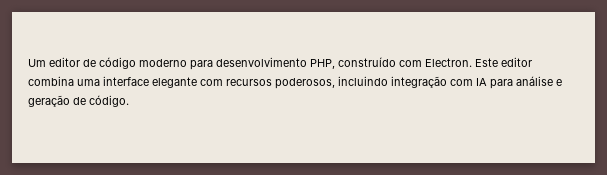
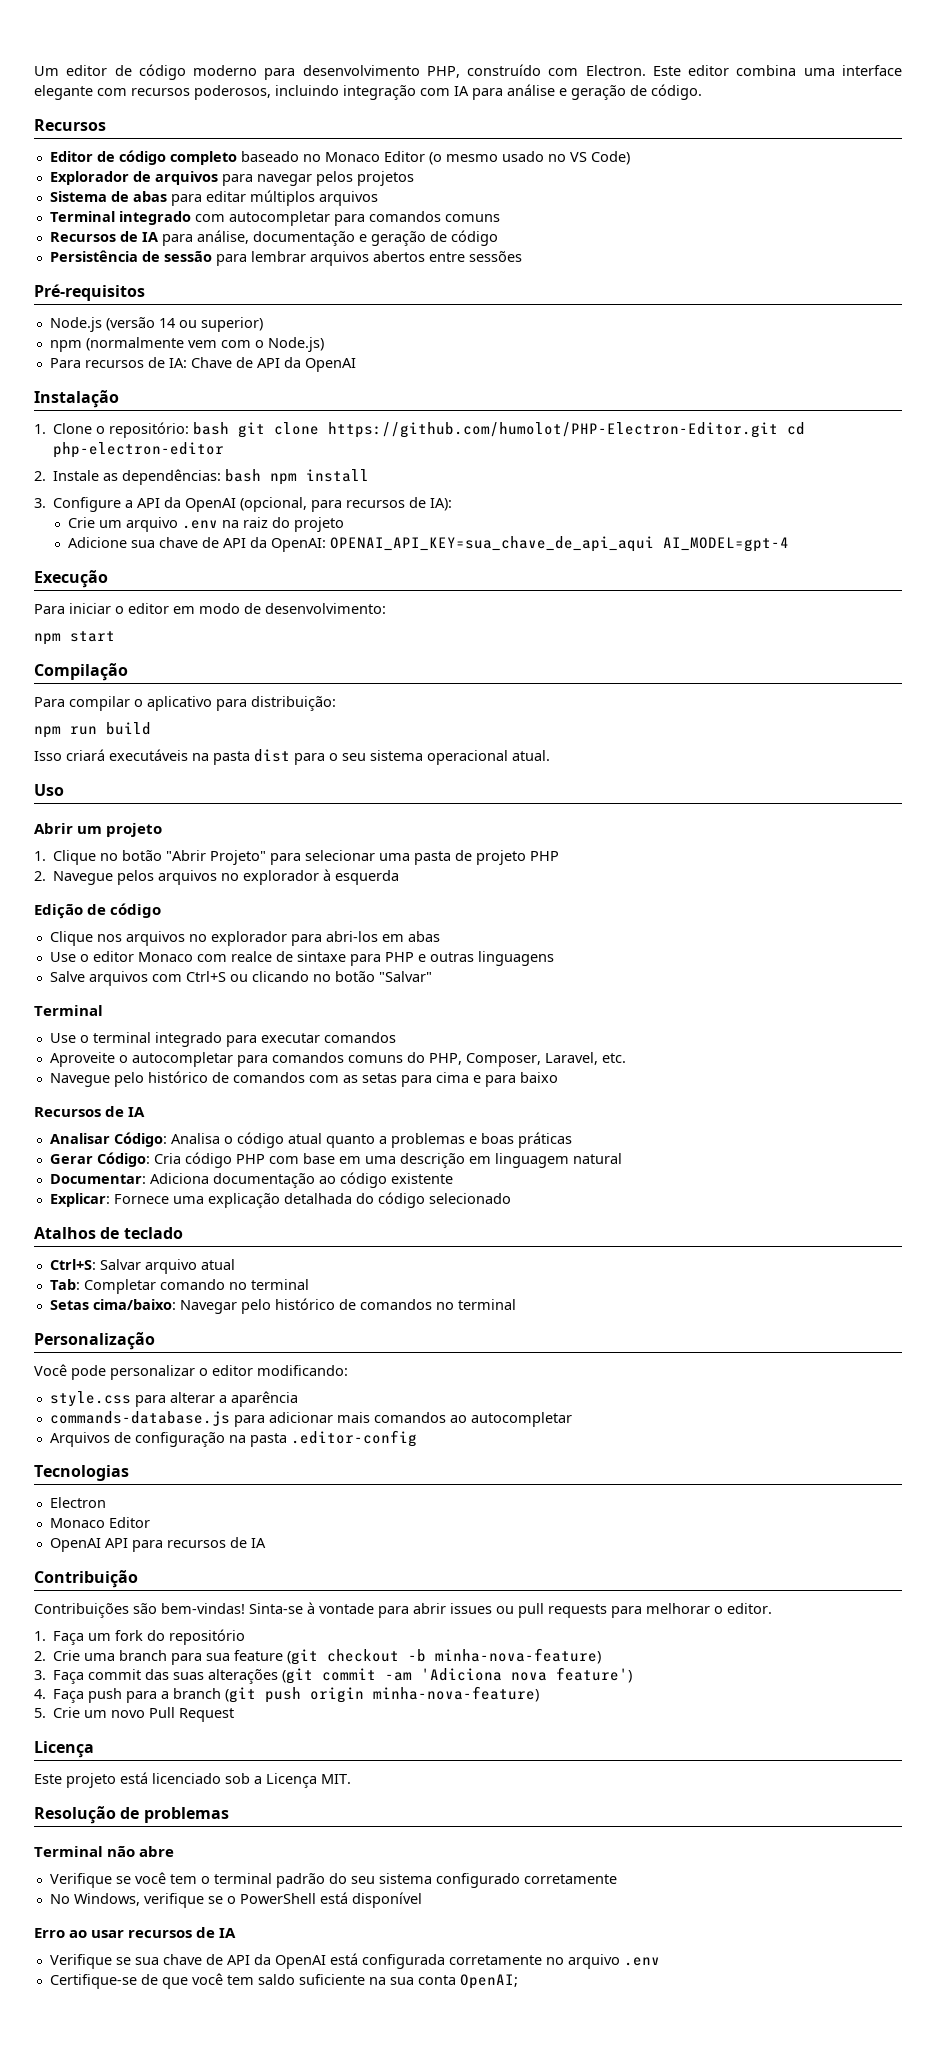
  Este editor combina uma interface elegante com recursos poderosos, incluindo integração com IA para análise e geração de código.
+ Recursos
+ Editor de código completo baseado no Monaco Editor (o mesmo usado no VS Code)
+ Explorador de arquivos para navegar pelos projetos
+ Sistema de abas para editar múltiplos arquivos
+ Terminal integrado com autocompletar para comandos comuns
+ Recursos de IA para análise, documentação e geração de código
+ Persistência de sessão para lembrar arquivos abertos entre sessões
+ Pré-requisitos
+ Node.js (versão 14 ou superior)
+ npm (normalmente vem com o Node.js)
+ Para recursos de IA: Chave de API da OpenAI
+ Instalação
+ 1. Clone o repositório: bash git clone https://github.com/humolot/PHP-Electron-Editor.git cd php-electron-editor
+ 2. Instale as dependências: bash npm install
+ 3. Configure a API da OpenAI (opcional, para recursos de IA):
+ Crie um arquivo .env na raiz do projeto
+ Adicione sua chave de API da OpenAI: OPENAI_API_KEY=sua_chave_de_api_aqui AI_MODEL=gpt-4
+ Execução
+ Para iniciar o editor em modo de desenvolvimento:
+ npm start
+ Compilação
+ Para compilar o aplicativo para distribuição:
+ npm run build
+ Isso criará executáveis na pasta dist para o seu sistema operacional atual.
+ Uso
+ Abrir um projeto
+ 1. Clique no botão "Abrir Projeto" para selecionar uma pasta de projeto PHP
+ 2. Navegue pelos arquivos no explorador à esquerda
+ Edição de código
+ Clique nos arquivos no explorador para abri-los em abas
+ Use o editor Monaco com realce de sintaxe para PHP e outras linguagens
+ Salve arquivos com Ctrl+S ou clicando no botão "Salvar"
+ Terminal
+ Use o terminal integrado para executar comandos
+ Aproveite o autocompletar para comandos comuns do PHP, Composer, Laravel, etc.
+ Navegue pelo histórico de comandos com as setas para cima e para baixo
+ Recursos de IA
+ Analisar Código: Analisa o código atual quanto a problemas e boas práticas
+ Gerar Código: Cria código PHP com base em uma descrição em linguagem natural
+ Documentar: Adiciona documentação ao código existente
+ Explicar: Fornece uma explicação detalhada do código selecionado
+ Atalhos de teclado
+ Ctrl+S: Salvar arquivo atual
+ Tab: Completar comando no terminal
+ Setas cima/baixo: Navegar pelo histórico de comandos no terminal
+ Personalização
+ Você pode personalizar o editor modificando:
+ style.css para alterar a aparência
+ commands-database.js para adicionar mais comandos ao autocompletar
+ Arquivos de configuração na pasta .editor-config
+ Tecnologias
+ Electron
+ Monaco Editor
+ OpenAI API para recursos de IA
+ Contribuição
+ Contribuições são bem-vindas! Sinta-se à vontade para abrir issues ou pull requests para melhorar o editor.
+ 1. Faça um fork do repositório
+ 2. Crie uma branch para sua feature (git checkout -b minha-nova-feature)
+ 3. Faça commit das suas alterações (git commit -am 'Adiciona nova feature')
+ 4. Faça push para a branch (git push origin minha-nova-feature)
+ 5. Crie um novo Pull Request
+ Licença
+ Este projeto está licenciado sob a Licença MIT.
+ Resolução de problemas
+ Terminal não abre
+ Verifique se você tem o terminal padrão do seu sistema configurado corretamente
+ No Windows, verifique se o PowerShell está disponível
+ Erro ao usar recursos de IA
+ Verifique se sua chave de API da OpenAI está configurada corretamente no arquivo .env
+ Certifique-se de que você tem saldo suficiente na sua conta OpenAI;

